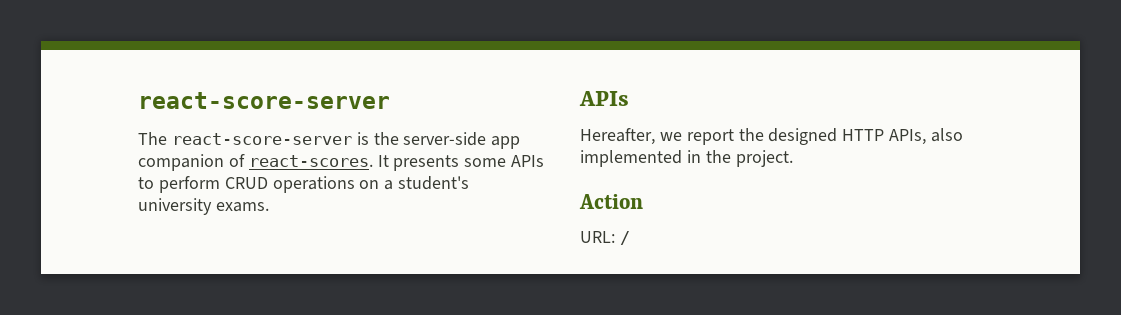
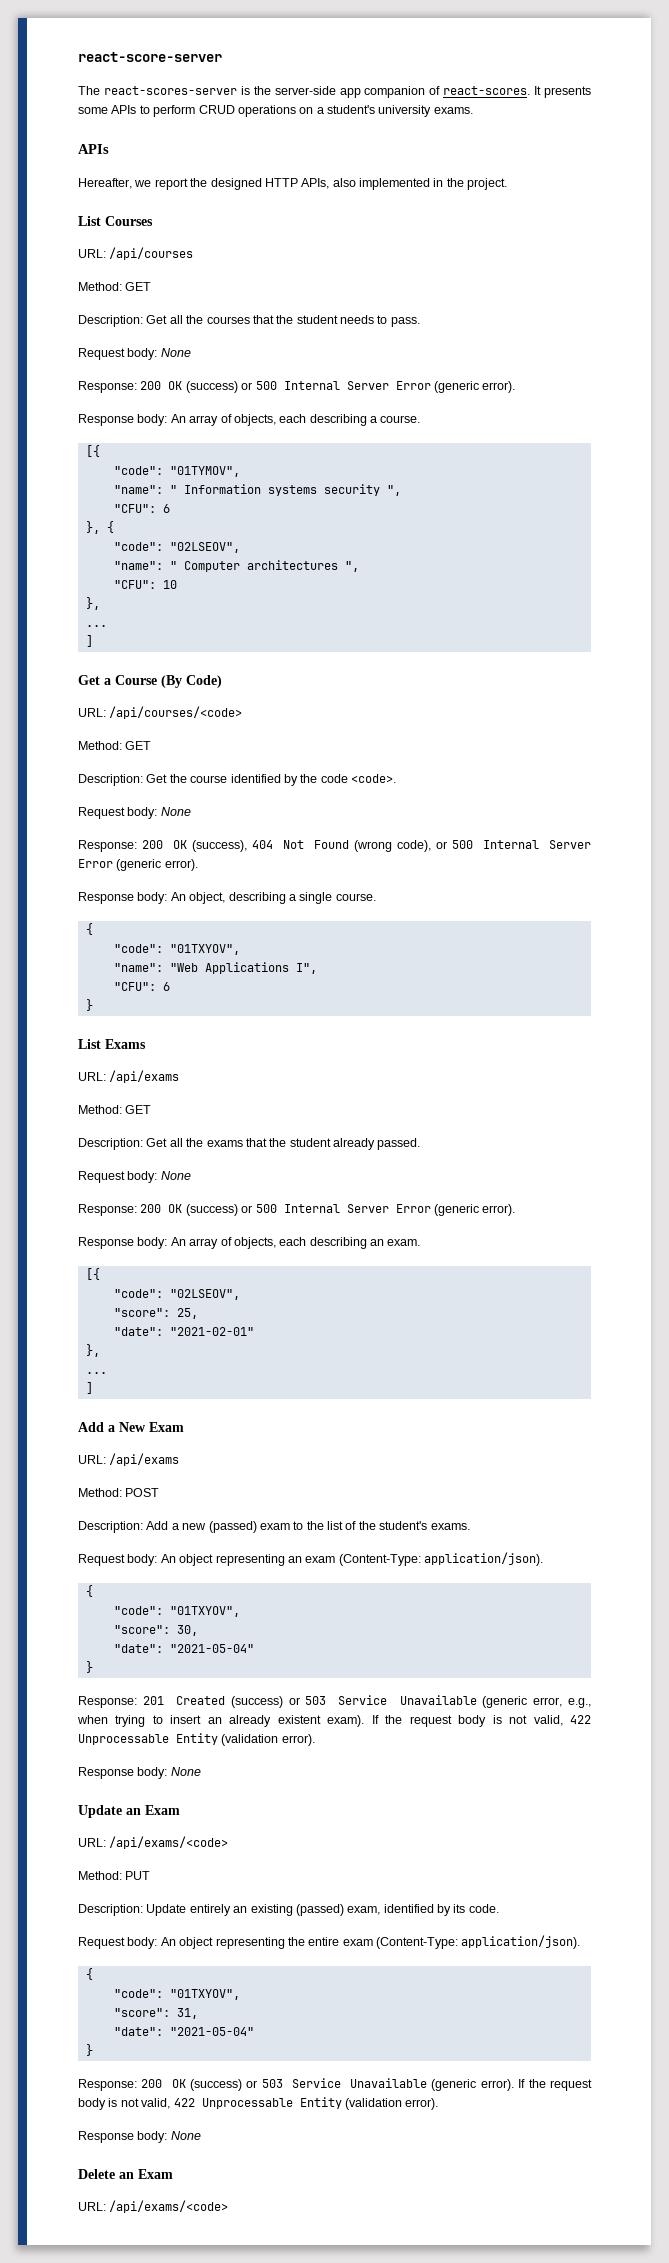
- The react-score-server is the server-side app companion of react-scores.
+ The react-scores-server is the server-side app companion of react-scores.
- Action
- URL: /
+ List Courses
+ URL: /api/courses
+ Method: GET
+ Description: Get all the courses that the student needs to pass.
+ Request body: None
+ Response: 200 OK (success) or 500 Internal Server Error (generic error).
+ Response body: An array of objects, each describing a course.
+ [{
+ "code": "01TYMOV",
+ "name": " Information systems security ",
+ "CFU": 6
+ }, {
+ "code": "02LSEOV",
+ "name": " Computer architectures ",
+ "CFU": 10
+ },
+ ...
+ ]
+ Get a Course (By Code)
+ URL: /api/courses/<code>
+ Method: GET
+ Description: Get the course identified by the code <code>.
+ Request body: None
+ Response: 200 OK (success), 404 Not Found (wrong code), or 500 Internal Server Error (generic error).
+ Response body: An object, describing a single course.
+ {
+ "code": "01TXYOV",
+ "name": "Web Applications I",
+ "CFU": 6
+ }
+ List Exams
+ URL: /api/exams
+ Method: GET
+ Description: Get all the exams that the student already passed.
+ Request body: None
+ Response: 200 OK (success) or 500 Internal Server Error (generic error).
+ Response body: An array of objects, each describing an exam.
+ [{
+ "code": "02LSEOV",
+ "score": 25,
+ "date": "2021-02-01"
+ },
+ ...
+ ]
+ Add a New Exam
+ URL: /api/exams
+ Method: POST
+ Description: Add a new (passed) exam to the list of the student's exams.
+ Request body: An object representing an exam (Content-Type: application/json).
+ {
+ "code": "01TXYOV",
+ "score": 30,
+ "date": "2021-05-04"
+ }
+ Response: 201 Created (success) or 503 Service Unavailable (generic error, e.g., when trying to insert an already existent exam). If the request body is not valid, 422 Unprocessable Entity (validation error).
+ Response body: None
+ Update an Exam
+ URL: /api/exams/<code>
+ Method: PUT
+ Description: Update entirely an existing (passed) exam, identified by its code.
+ Request body: An object representing the entire exam (Content-Type: application/json).
+ {
+ "code": "01TXYOV",
+ "score": 31,
+ "date": "2021-05-04"
+ }
+ Response: 200 OK (success) or 503 Service Unavailable (generic error). If the request body is not valid, 422 Unprocessable Entity (validation error).
+ Response body: None
+ Delete an Exam
+ URL: /api/exams/<code>

